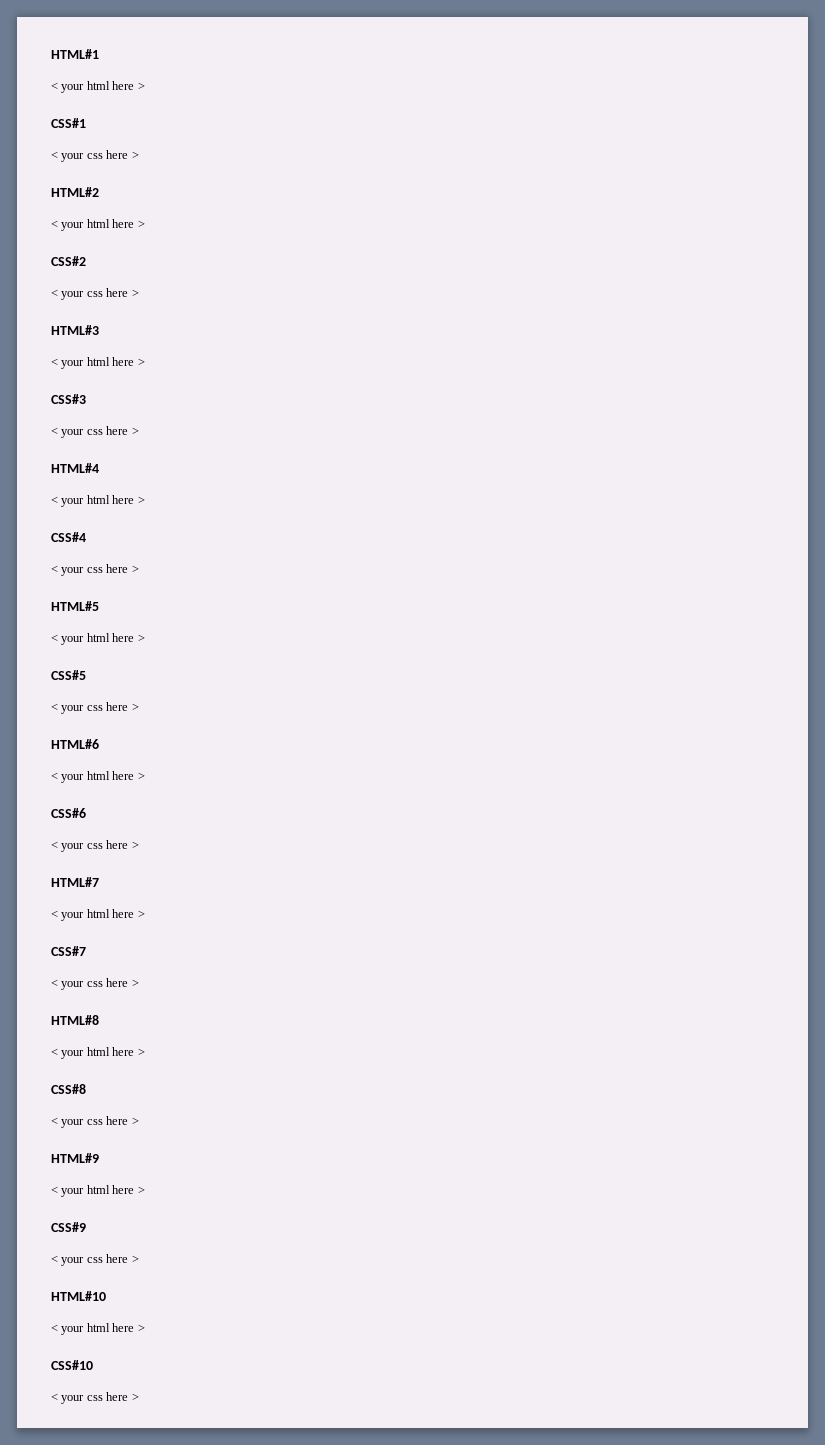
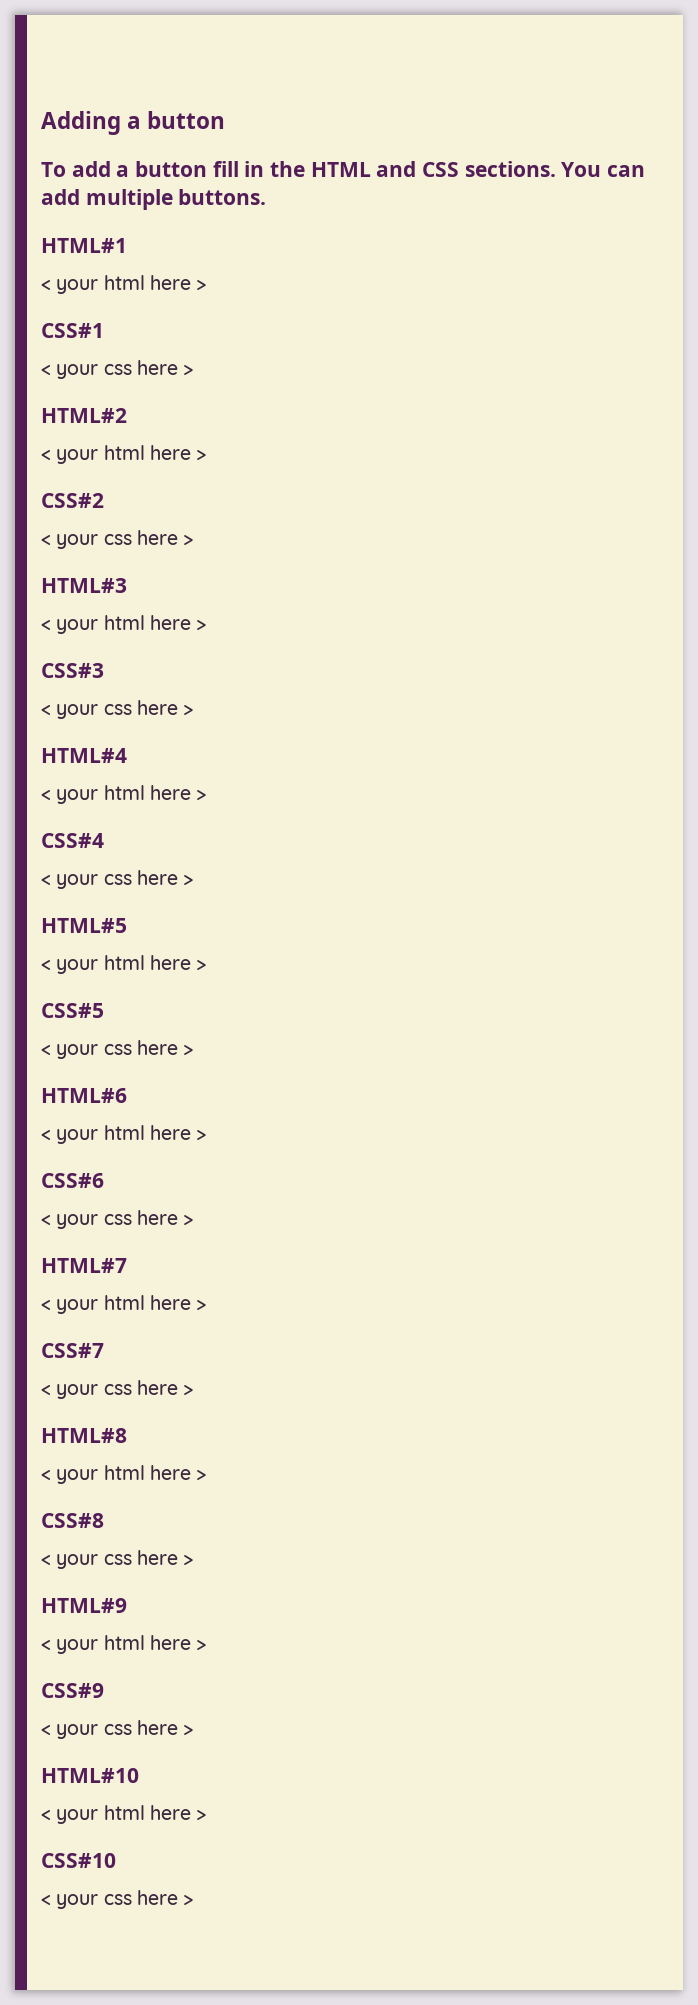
+ Adding a button
+ To add a button fill in the HTML and CSS sections. You can add multiple buttons.

